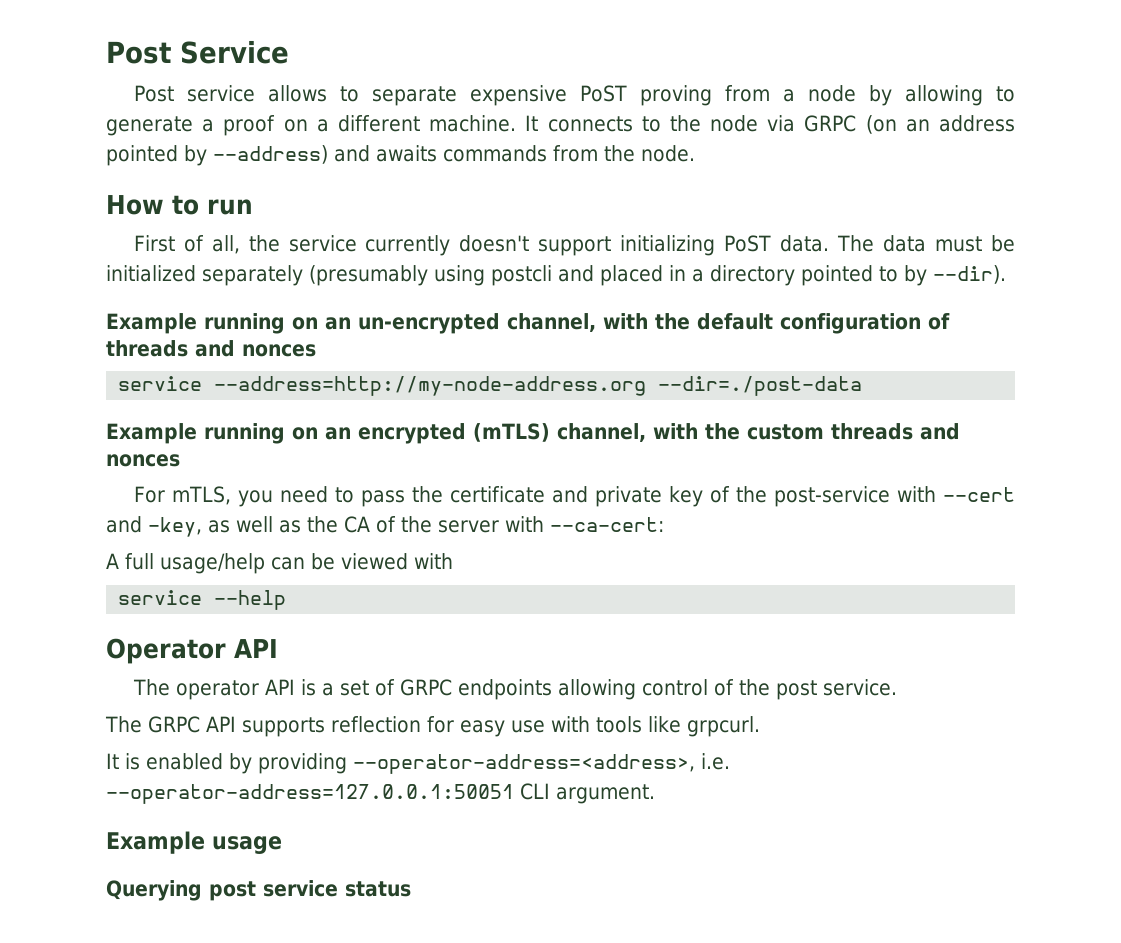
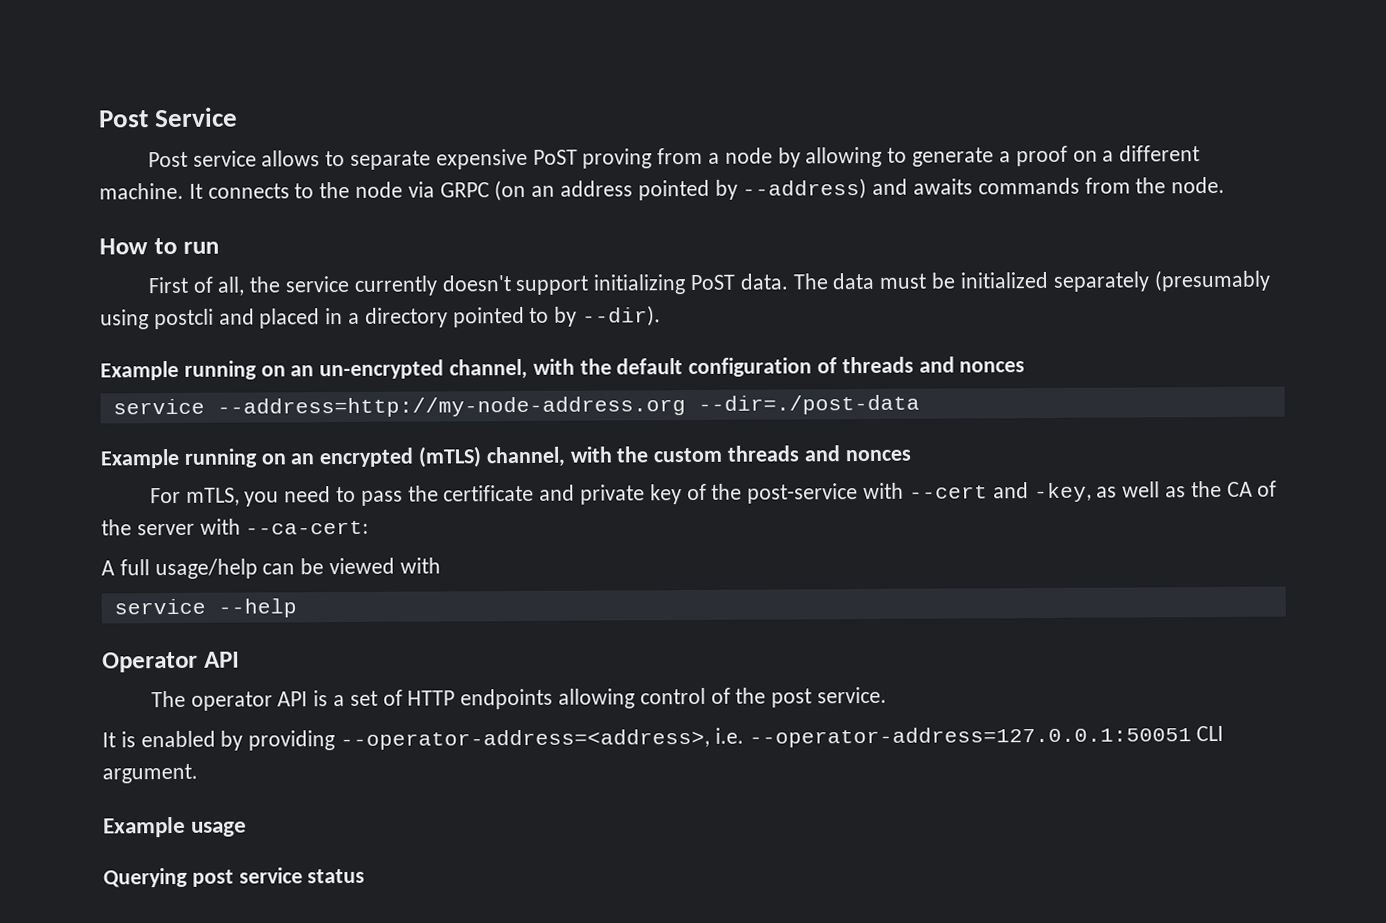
- The operator API is a set of GRPC endpoints allowing control of the post service.
+ The operator API is a set of HTTP endpoints allowing control of the post service.
- The GRPC API supports reflection for easy use with tools like grpcurl.

